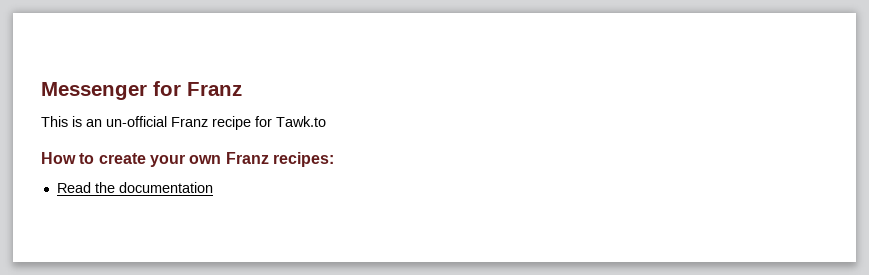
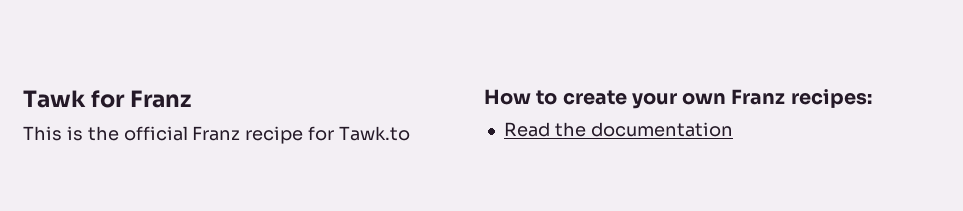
- Messenger for Franz
+ Tawk for Franz
- This is an un-official Franz recipe for Tawk.to
+ This is the official Franz recipe for Tawk.to

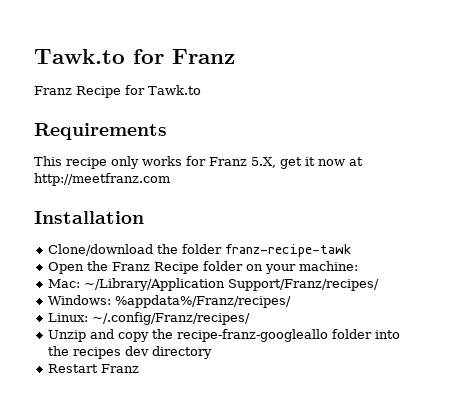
- Tawk for Franz
+ Tawk.to for Franz
- This is the official Franz recipe for Tawk.to
- How to create your own Franz recipes:
- Read the documentation
+ Franz Recipe for Tawk.to
+ Requirements
+ This recipe only works for Franz 5.X, get it now at http://meetfranz.com
+ Installation
+ Clone/download the folder franz-recipe-tawk
+ Open the Franz Recipe folder on your machine:
+ Mac: ~/Library/Application Support/Franz/recipes/
+ Windows: %appdata%/Franz/recipes/
+ Linux: ~/.config/Franz/recipes/
+ Unzip and copy the recipe-franz-googleallo folder into the recipes dev directory
+ Restart Franz

